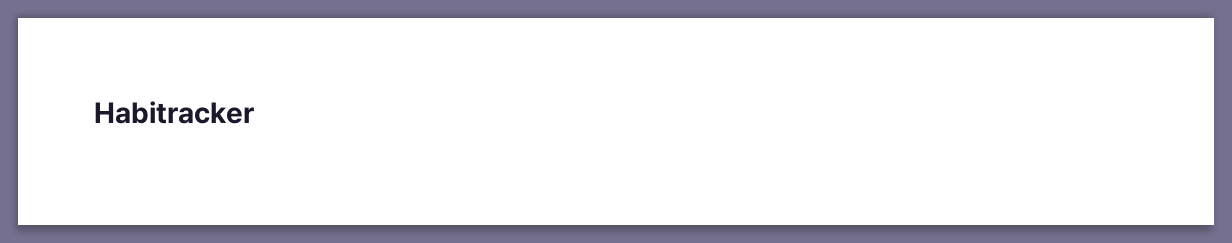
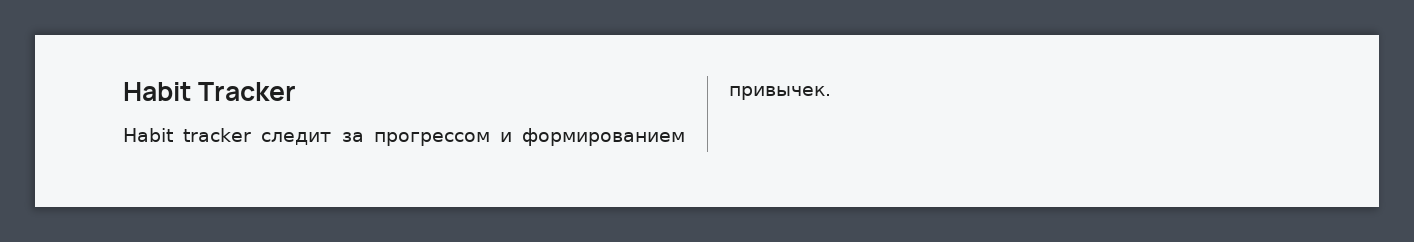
- Habitracker
+ Habit Tracker
+ Habit tracker следит за прогрессом и формированием привычек.

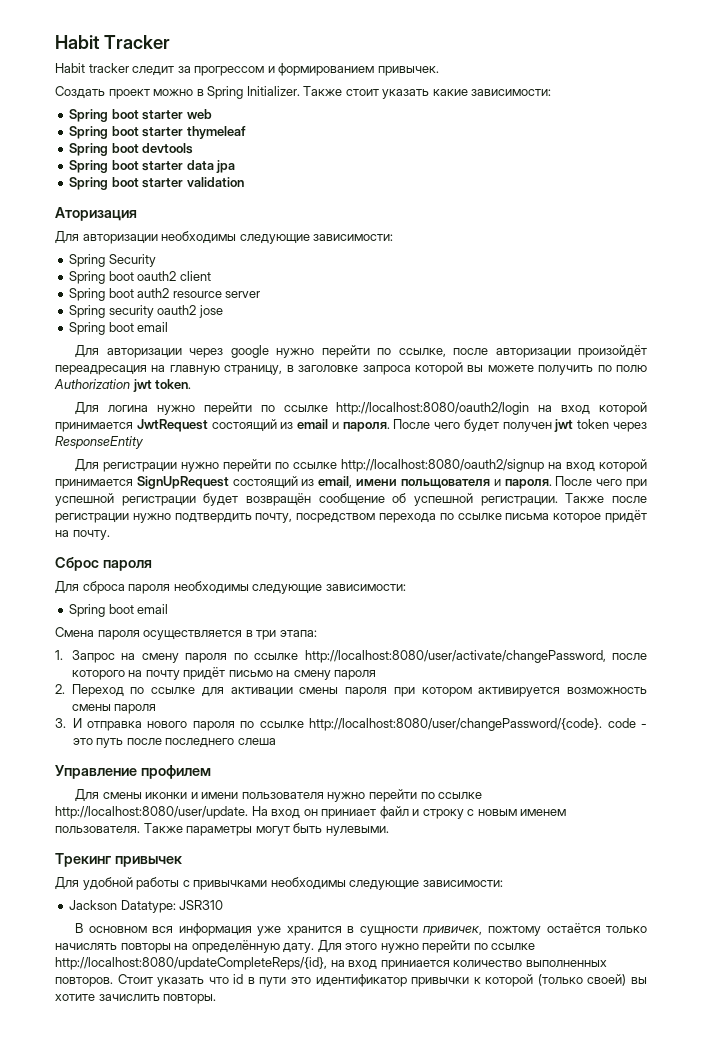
+ Создать проект можно в Spring Initializer. Также стоит указать какие зависимости:
+ Spring boot starter web
+ Spring boot starter thymeleaf
+ Spring boot devtools
+ Spring boot starter data jpa
+ Spring boot starter validation
+ Аторизация
+ Для авторизации необходимы следующие зависимости:
+ Spring Security
+ Spring boot oauth2 client
+ Spring boot auth2 resource server
+ Spring security oauth2 jose
+ Spring boot email
+ Для авторизации через google нужно перейти по ссылке, после авторизации произойдёт переадресация на главную страницу, в заголовке запроса которой вы можете получить по полю Authorization jwt token.
+ Для логина нужно перейти по ссылке http://localhost:8080/oauth2/login на вход которой принимается JwtRequest состоящий из email и пароля. После чего будет получен jwt token через ResponseEntity
+ Для регистрации нужно перейти по ссылке http://localhost:8080/oauth2/signup на вход которой принимается SignUpRequest состоящий из email, имени польщователя и пароля. После чего при успешной регистрации будет возвращён сообщение об успешной регистрации. Также после регистрации нужно подтвердить почту, посредством перехода по ссылке письма которое придёт на почту.
+ Сброс пароля
+ Для сброса пароля необходимы следующие зависимости:
+ Spring boot email
+ Смена пароля осуществляется в три этапа:
+ 1. Запрос на смену пароля по ссылке http://localhost:8080/user/activate/changePassword, после которого на почту придёт письмо на смену пароля
+ 2. Переход по ссылке для активации смены пароля при котором активируется возможность смены пароля
+ 3. И отправка нового пароля по ссылке http://localhost:8080/user/changePassword/{code}. code - это путь после последнего слеша
+ Управление профилем
+ Для смены иконки и имени пользователя нужно перейти по ссылке http://localhost:8080/user/update. На вход он приниает файл и строку с новым именем пользователя. Также параметры могут быть нулевыми.
+ Трекинг привычек
+ Для удобной работы с привычками необходимы следующие зависимости:
+ Jackson Datatype: JSR310
+ В основном вся информация уже хранится в сущности привичек, пожтому остаётся только начислять повторы на определённую дату. Для этого нужно перейти по ссылке http://localhost:8080/updateCompleteReps/{id}, на вход приниается количество выполненных повторов. Стоит указать что id в пути это идентификатор привычки к которой (только своей) вы хотите зачислить повторы.

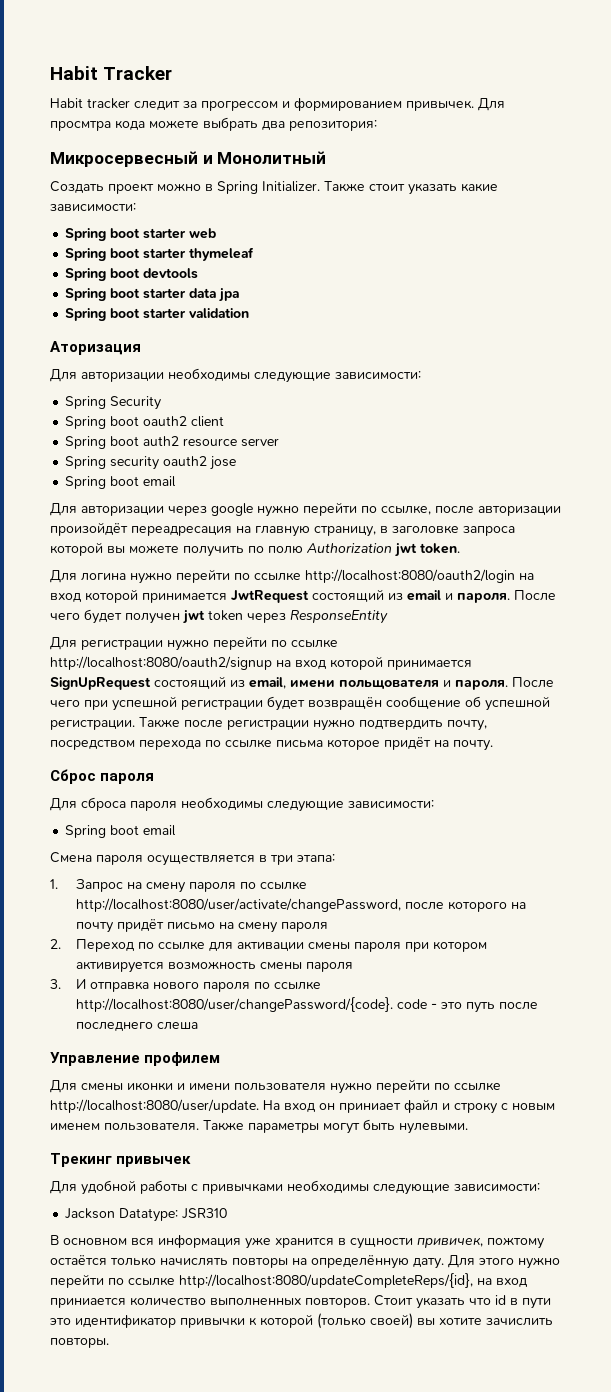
+ Для просмтра кода можете выбрать два репозитория:
+ Микросервесный и Монолитный

